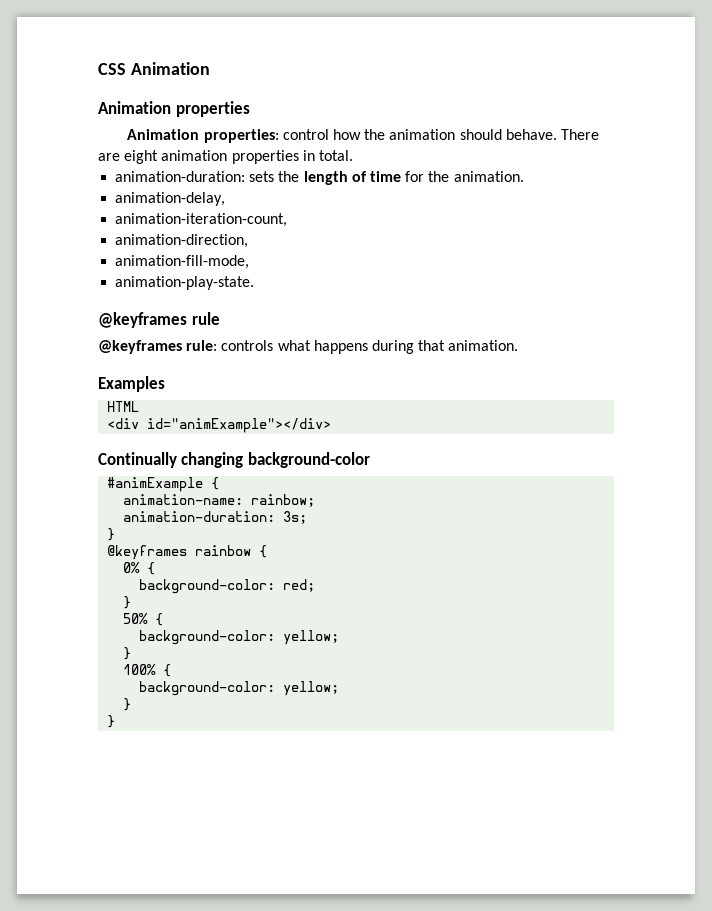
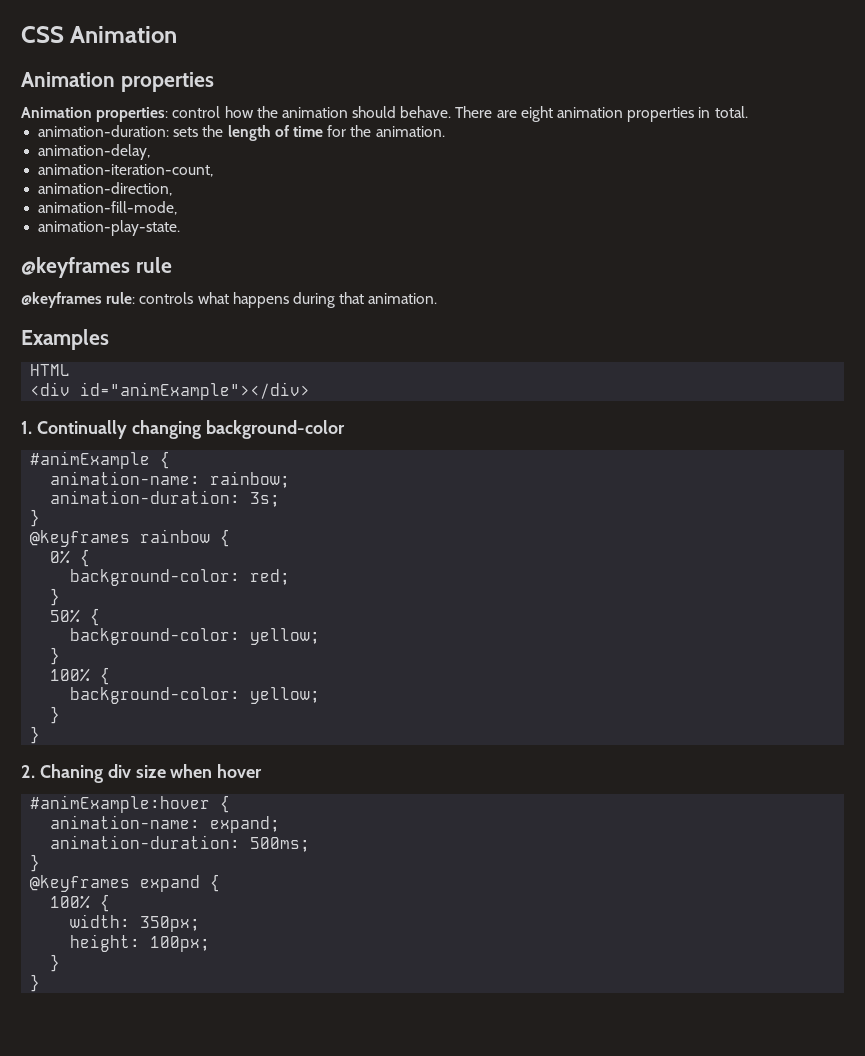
- Continually changing background-color
+ 1. Continually changing background-color
+ 2. Chaning div size when hover
+ #animExample:hover {
+ animation-name: expand;
+ animation-duration: 500ms;
+ }
+ @keyframes expand {
+ 100% {
+ width: 350px;
+ height: 100px;
+ }
+ }

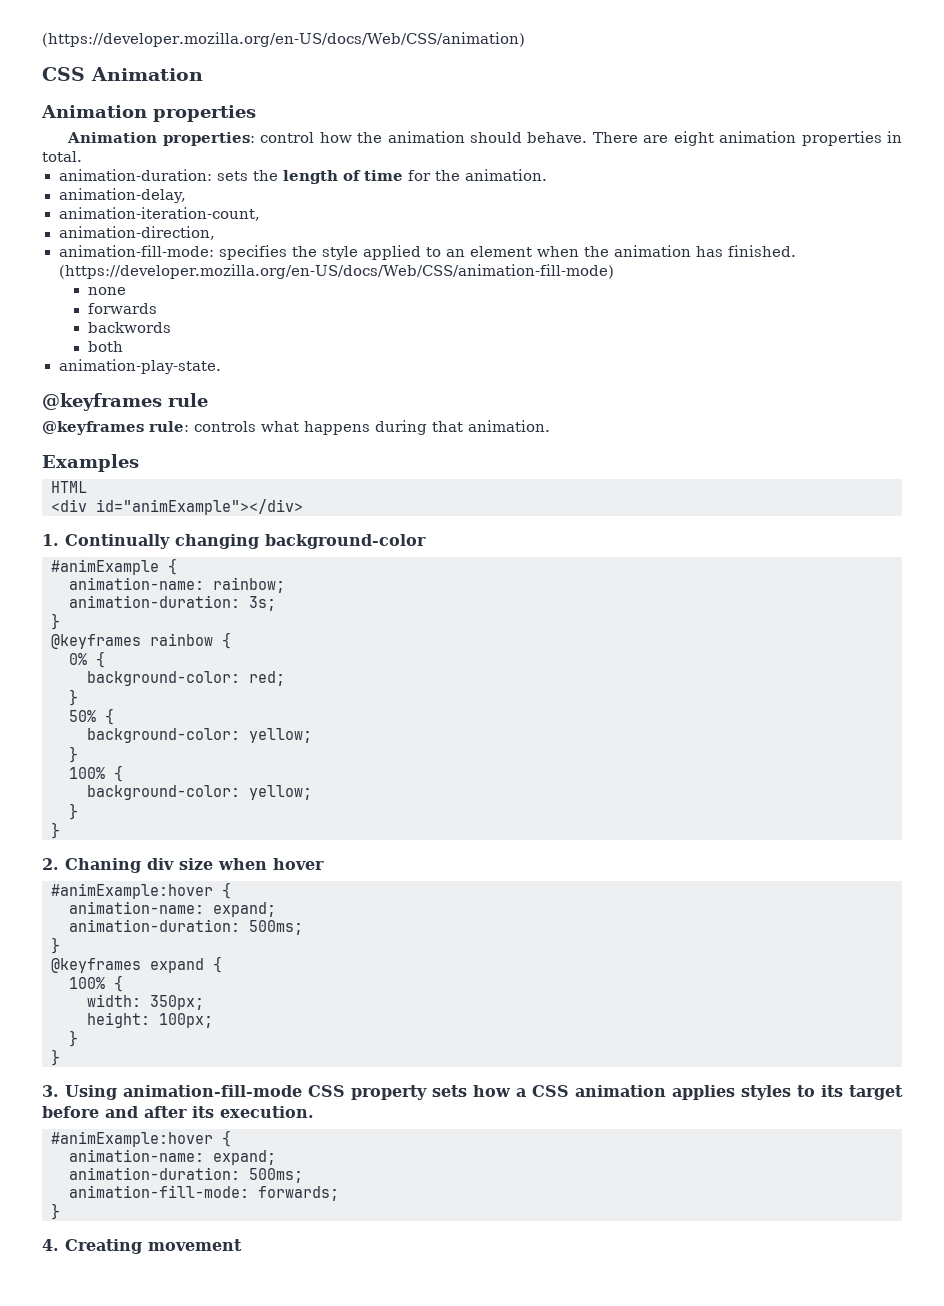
+ (https://developer.mozilla.org/en-US/docs/Web/CSS/animation)
- animation-fill-mode,
+ animation-fill-mode: specifies the style applied to an element when the animation has finished. (https://developer.mozilla.org/en-US/docs/Web/CSS/animation-fill-mode)
+ none
+ forwards
+ backwords
+ both
+ 3. Using animation-fill-mode CSS property sets how a CSS animation applies styles to its target before and after its execution.
+ #animExample:hover {
+ animation-name: expand;
+ animation-duration: 500ms;
+ animation-fill-mode: forwards;
+ }
+ 4. Creating movement

